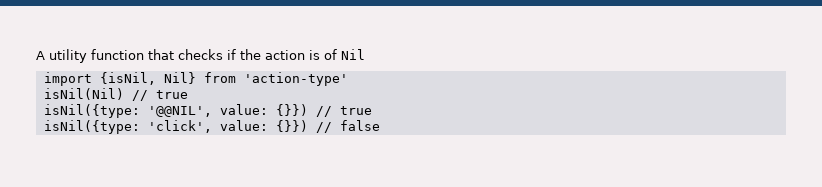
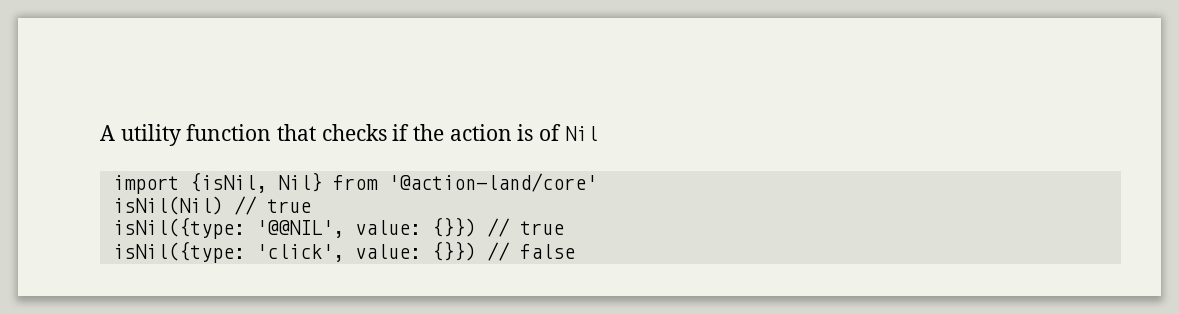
- import {isNil, Nil} from 'action-type'
+ import {isNil, Nil} from '@action-land/core'

